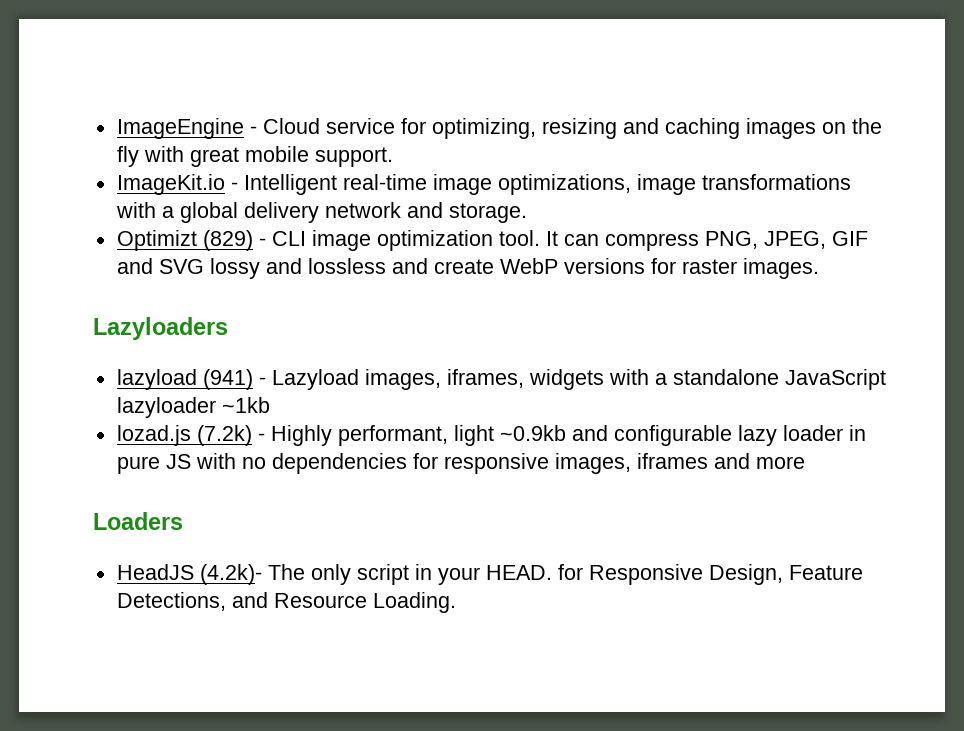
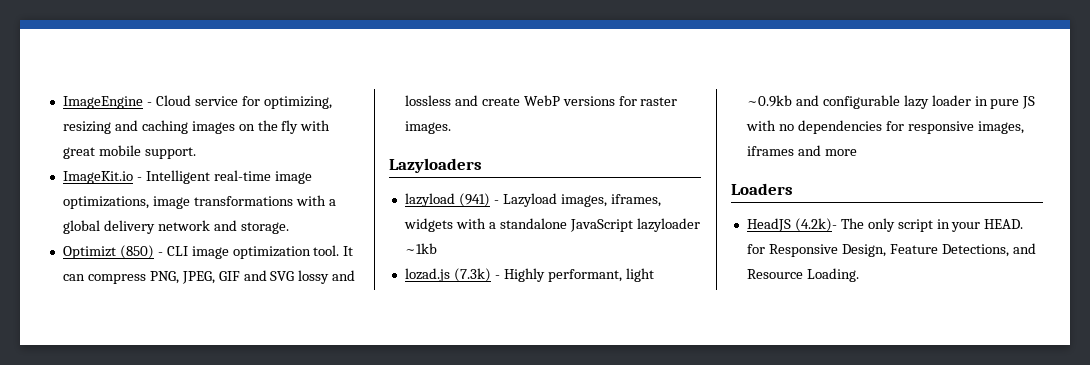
- Optimizt (829) - CLI image optimization tool.
+ Optimizt (850) - CLI image optimization tool.
- lozad.js (7.2k) - Highly performant, light ~0.9kb and configurable lazy loader in pure JS with no dependencies for responsive images, iframes and more
+ lozad.js (7.3k) - Highly performant, light ~0.9kb and configurable lazy loader in pure JS with no dependencies for responsive images, iframes and more

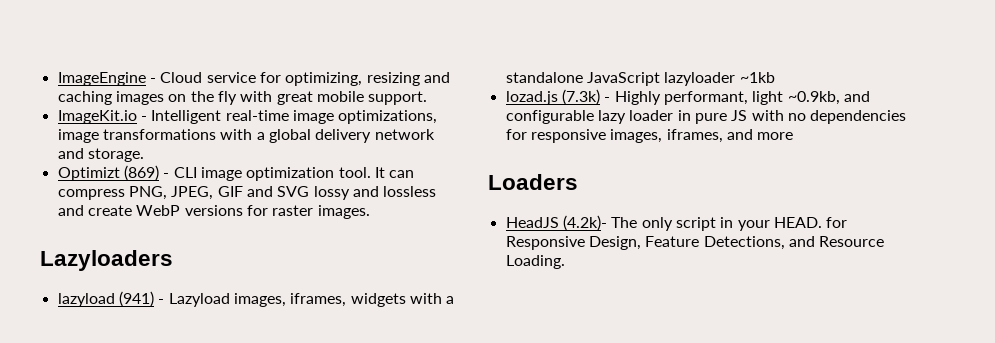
- Optimizt (850) - CLI image optimization tool.
+ Optimizt (869) - CLI image optimization tool.
- lozad.js (7.3k) - Highly performant, light ~0.9kb and configurable lazy loader in pure JS with no dependencies for responsive images, iframes and more
+ lozad.js (7.3k) - Highly performant, light ~0.9kb, and configurable lazy loader in pure JS with no dependencies for responsive images, iframes, and more

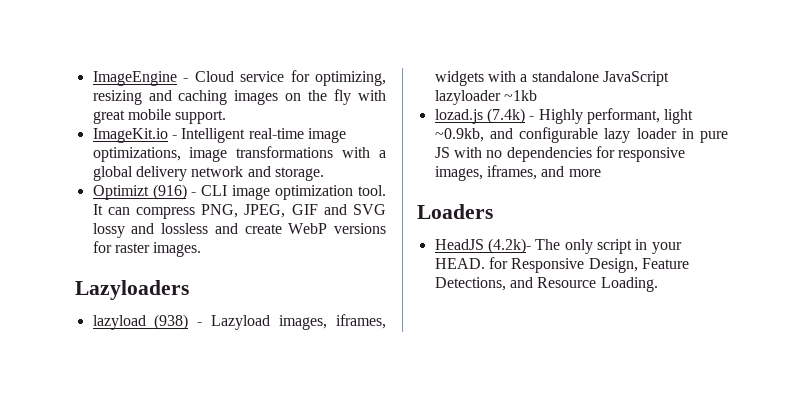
- Optimizt (869) - CLI image optimization tool.
+ Optimizt (916) - CLI image optimization tool.
- lazyload (941) - Lazyload images, iframes, widgets with a standalone JavaScript lazyloader ~1kb
+ lazyload (938) - Lazyload images, iframes, widgets with a standalone JavaScript lazyloader ~1kb
- lozad.js (7.3k) - Highly performant, light ~0.9kb, and configurable lazy loader in pure JS with no dependencies for responsive images, iframes, and more
+ lozad.js (7.4k) - Highly performant, light ~0.9kb, and configurable lazy loader in pure JS with no dependencies for responsive images, iframes, and more

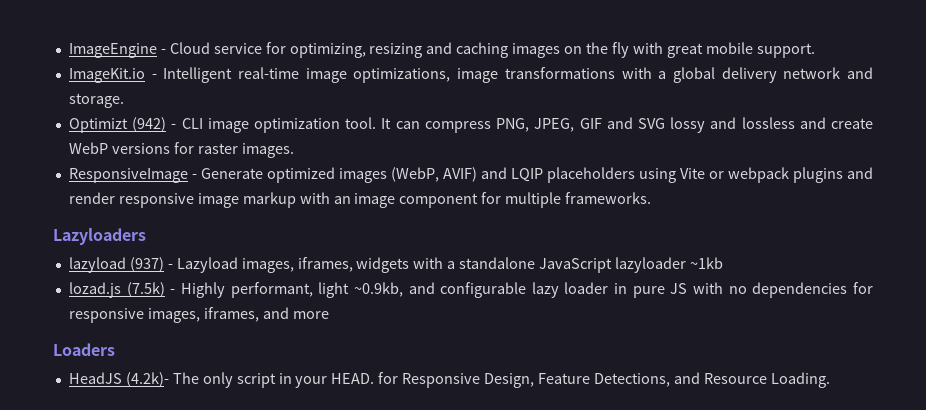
- Optimizt (916) - CLI image optimization tool.
+ Optimizt (942) - CLI image optimization tool.
+ ResponsiveImage - Generate optimized images (WebP, AVIF) and LQIP placeholders using Vite or webpack plugins and render responsive image markup with an image component for multiple frameworks.
- lazyload (938) - Lazyload images, iframes, widgets with a standalone JavaScript lazyloader ~1kb
+ lazyload (937) - Lazyload images, iframes, widgets with a standalone JavaScript lazyloader ~1kb
- lozad.js (7.4k) - Highly performant, light ~0.9kb, and configurable lazy loader in pure JS with no dependencies for responsive images, iframes, and more
+ lozad.js (7.5k) - Highly performant, light ~0.9kb, and configurable lazy loader in pure JS with no dependencies for responsive images, iframes, and more

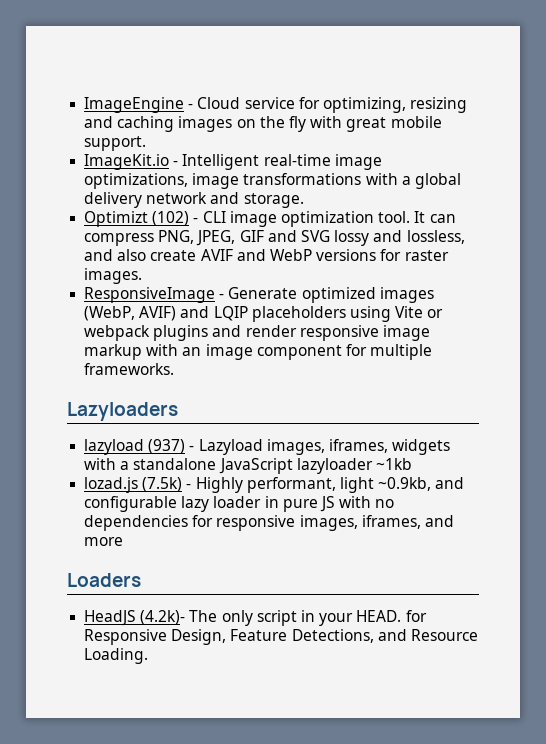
- Optimizt (942) - CLI image optimization tool.
+ Optimizt (102) - CLI image optimization tool.
- It can compress PNG, JPEG, GIF and SVG lossy and lossless and create WebP versions for raster images.
+ It can compress PNG, JPEG, GIF and SVG lossy and lossless, and also create AVIF and WebP versions for raster images.

